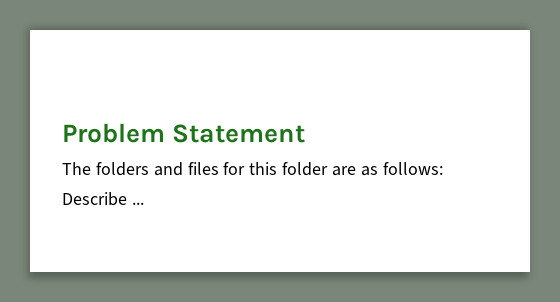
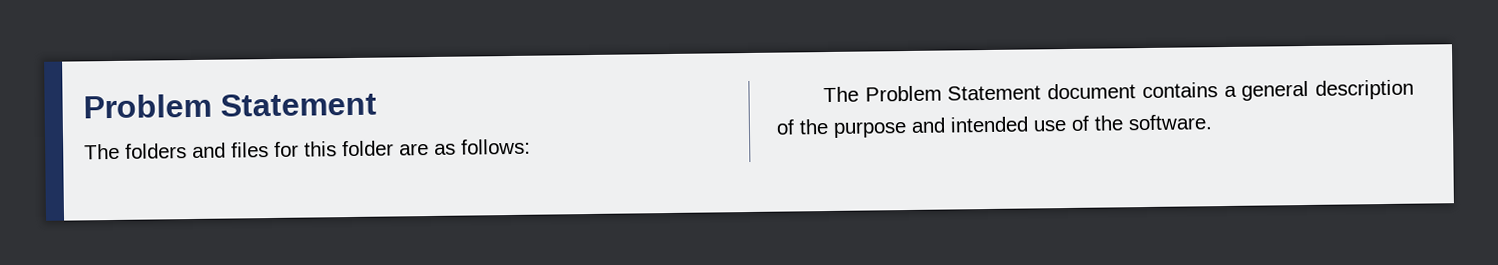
- Describe ...
+ The Problem Statement document contains a general description of the purpose and intended use of the software.

